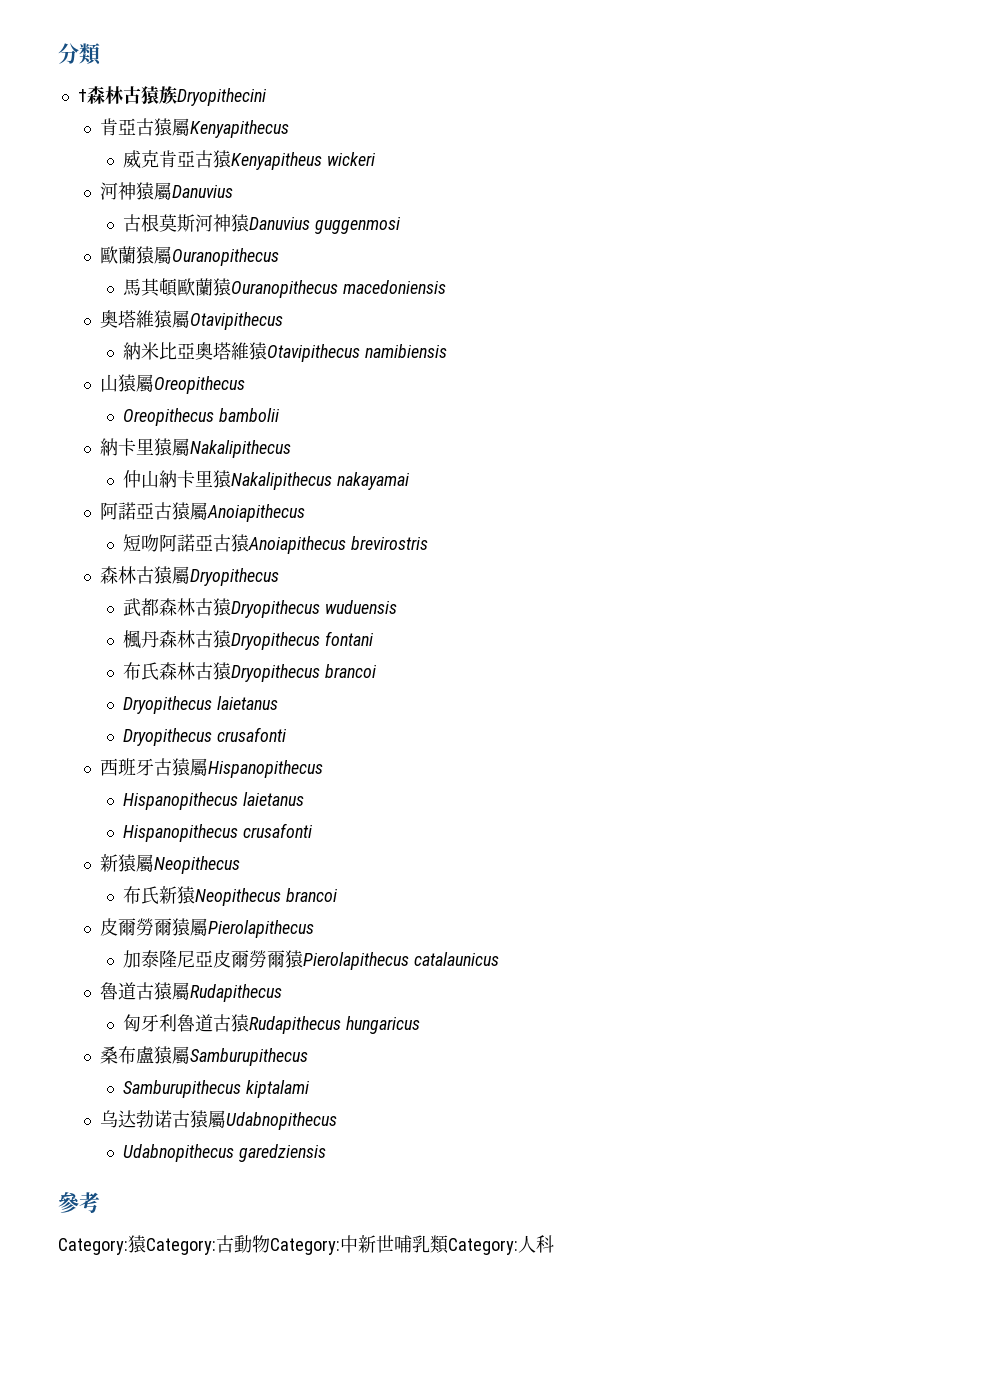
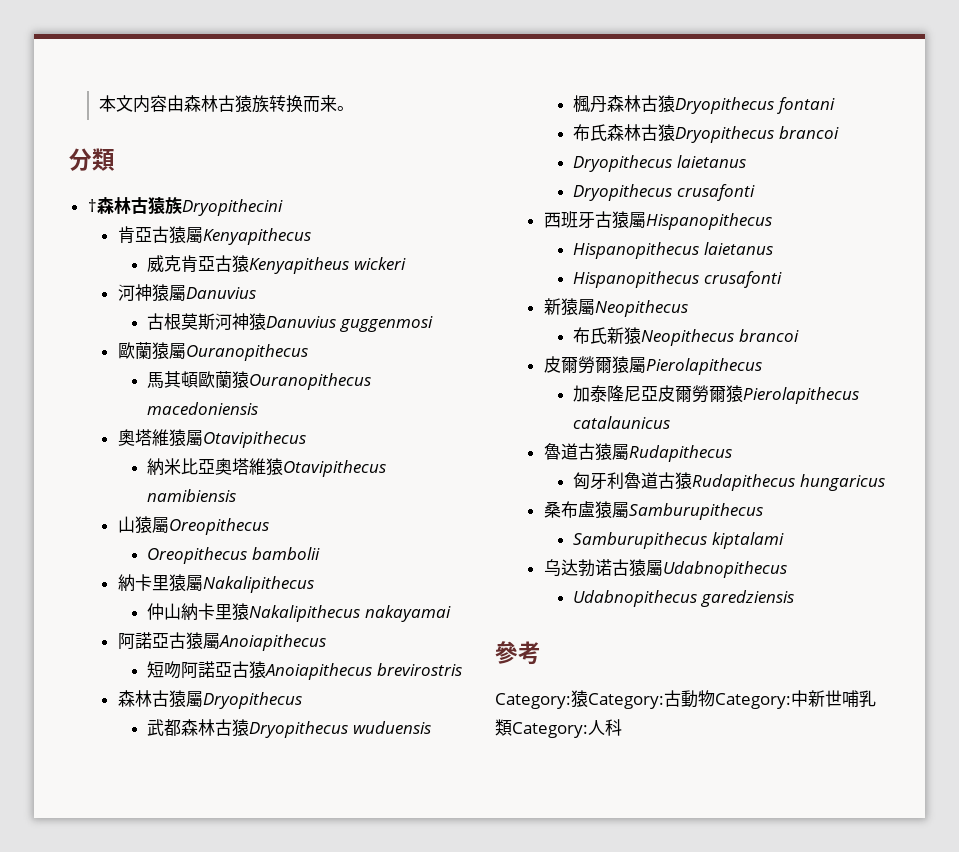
+ 本文内容由森林古猿族转换而来。

